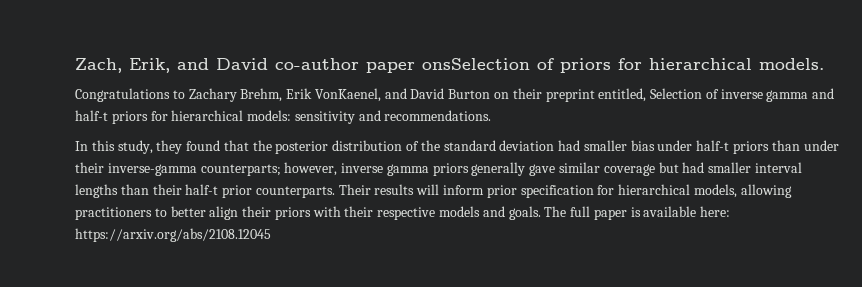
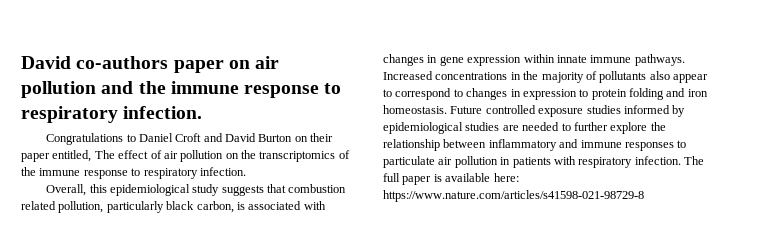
- Zach, Erik, and David co-author paper onsSelection of priors for hierarchical models.
- Congratulations to Zachary Brehm, Erik VonKaenel, and David Burton on their preprint entitled, Selection of inverse gamma and half-t priors for hierarchical models: sensitivity and recommendations.
- In this study, they found that the posterior distribution of the standard deviation had smaller bias under half-t priors than under their inverse-gamma counterparts; however, inverse gamma priors generally gave similar coverage but had smaller interval lengths than their half-t prior counterparts. Their results will inform prior specification for hierarchical models, allowing practitioners to better align their priors with their respective models and goals.
+ David co-authors paper on air pollution and the immune response to respiratory infection.
+ Congratulations to Daniel Croft and David Burton on their paper entitled, The effect of air pollution on the transcriptomics of the immune response to respiratory infection.
+ Overall, this epidemiological study suggests that combustion related pollution, particularly black carbon, is associated with changes in gene expression within innate immune pathways. Increased concentrations in the majority of pollutants also appear to correspond to changes in expression to protein folding and iron homeostasis. Future controlled exposure studies informed by epidemiological studies are needed to further explore the relationship between inflammatory and immune responses to particulate air pollution in patients with respiratory infection.
- The full paper is available here: https://arxiv.org/abs/2108.12045
+ The full paper is available here: https://www.nature.com/articles/s41598-021-98729-8

